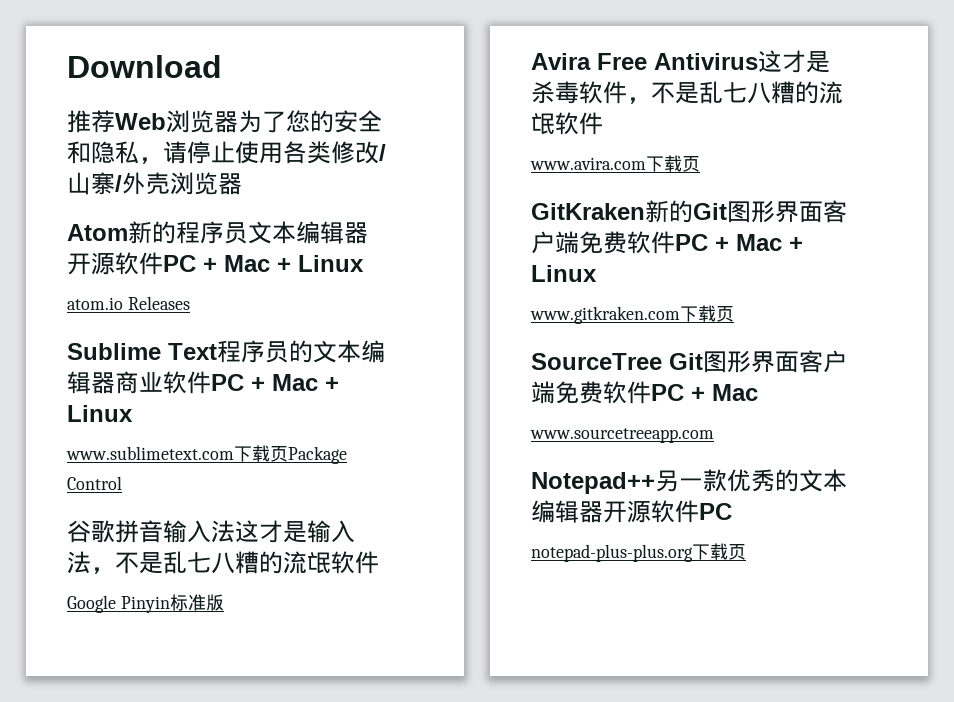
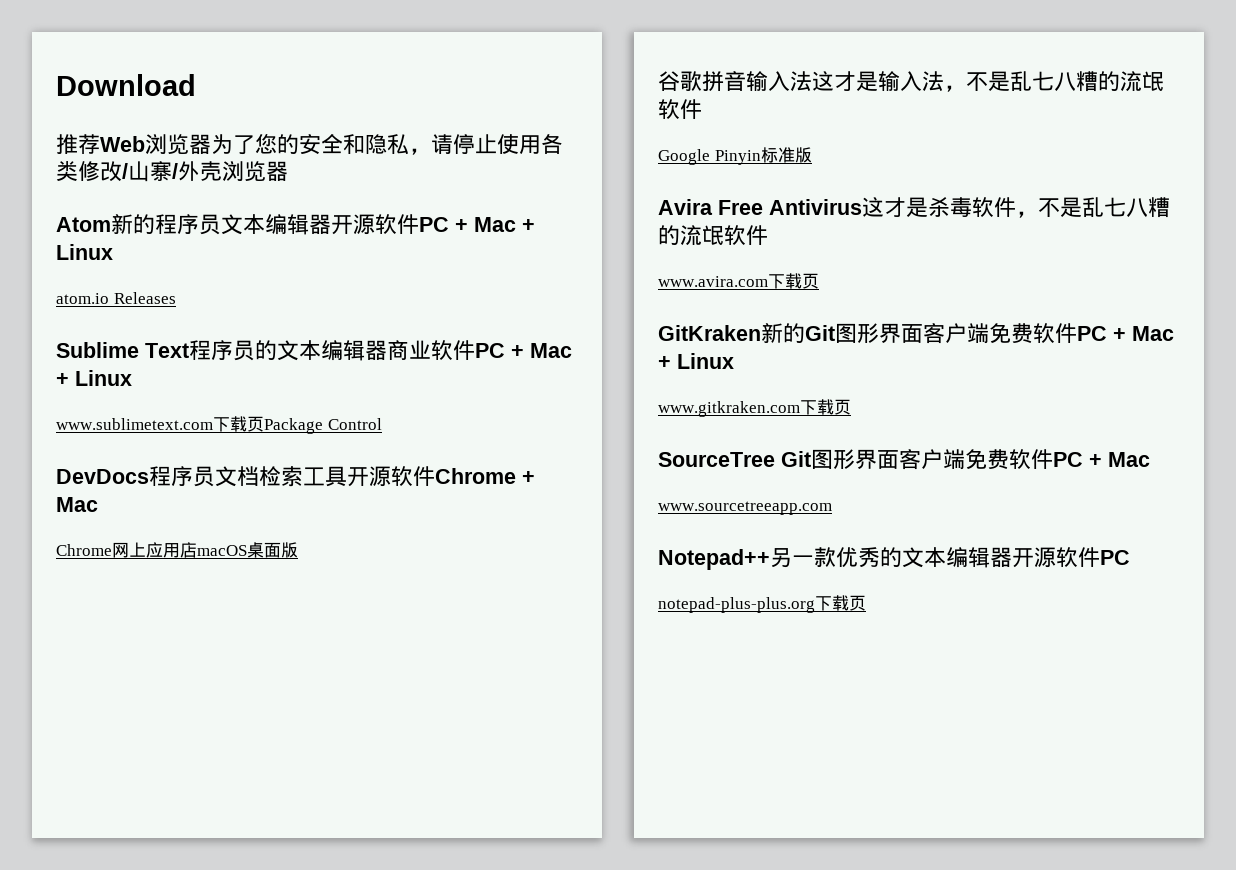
+ DevDocs程序员文档检索工具开源软件Chrome + Mac
+ Chrome网上应用店macOS桌面版

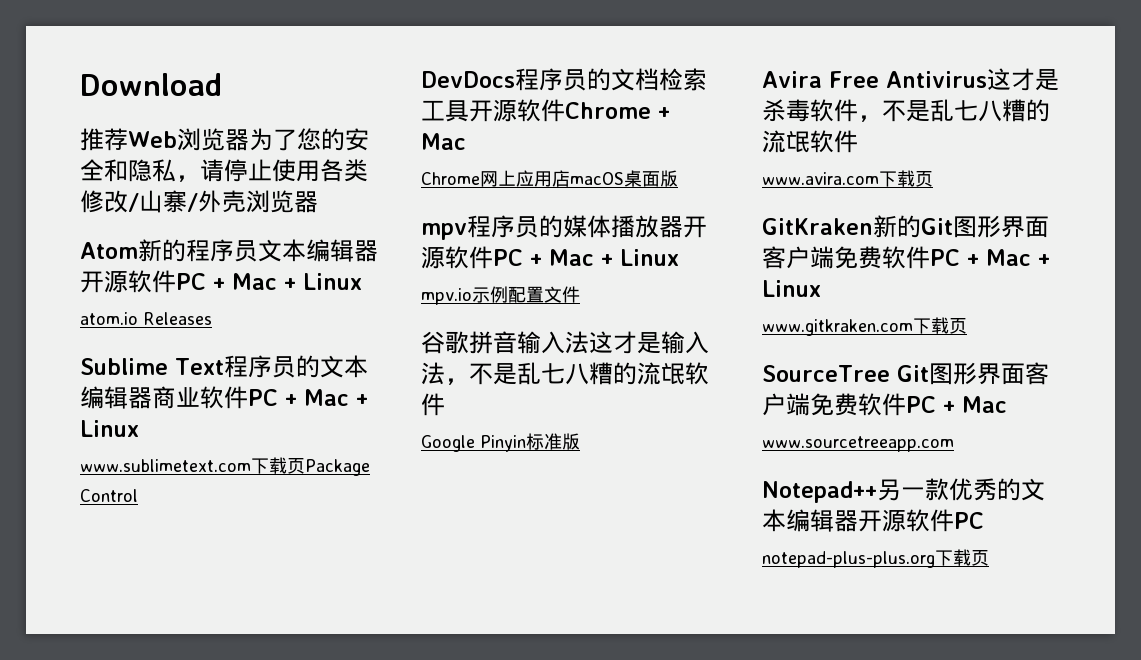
- DevDocs程序员文档检索工具开源软件Chrome + Mac
+ DevDocs程序员的文档检索工具开源软件Chrome + Mac
+ mpv程序员的媒体播放器开源软件PC + Mac + Linux
+ mpv.io示例配置文件

